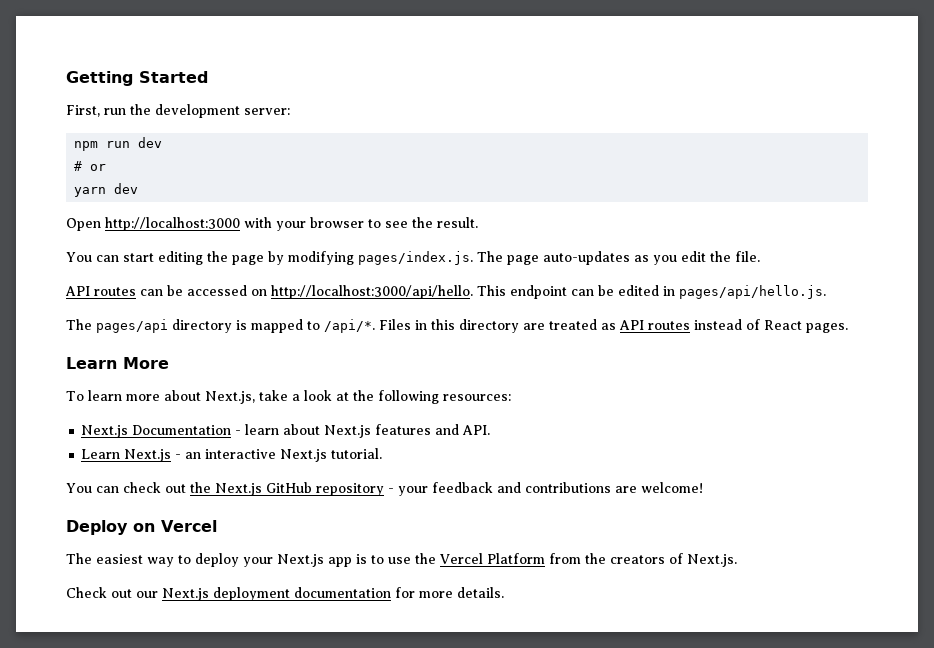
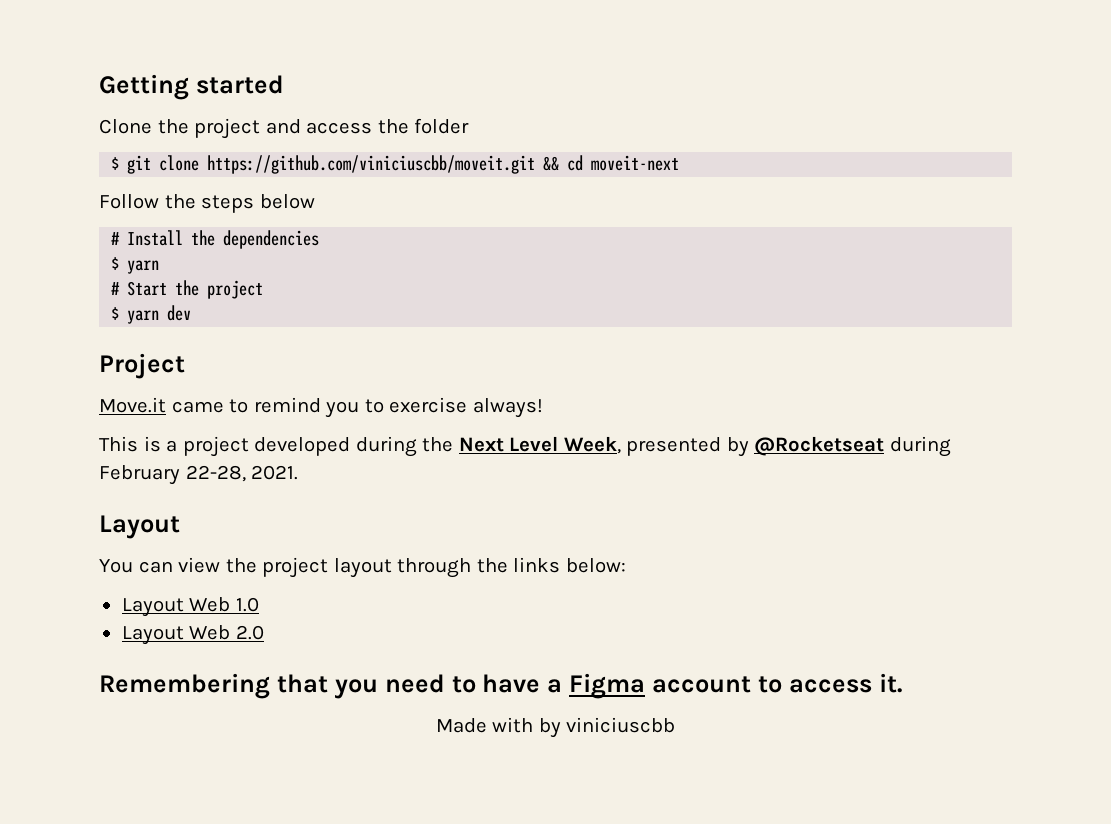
- Getting Started
- First, run the development server:
- npm run dev
- # or
- yarn dev
- Open http://localhost:3000 with your browser to see the result.
- You can start editing the page by modifying pages/index.js. The page auto-updates as you edit the file.
- API routes can be accessed on http://localhost:3000/api/hello. This endpoint can be edited in pages/api/hello.js.
- The pages/api directory is mapped to /api/*. Files in this directory are treated as API routes instead of React pages.
- Learn More
- To learn more about Next.js, take a look at the following resources:
- Next.js Documentation - learn about Next.js features and API.
- Learn Next.js - an interactive Next.js tutorial.
- You can check out the Next.js GitHub repository - your feedback and contributions are welcome!
- Deploy on Vercel
- The easiest way to deploy your Next.js app is to use the Vercel Platform from the creators of Next.js.
- Check out our Next.js deployment documentation for more details.
+ Getting started
+ Clone the project and access the folder
+ $ git clone https://github.com/viniciuscbb/moveit.git && cd moveit-next
+ Follow the steps below
+ # Install the dependencies
+ $ yarn
+ # Start the project
+ $ yarn dev
+ Project
+ Move.it came to remind you to exercise always!
+ This is a project developed during the Next Level Week, presented by @Rocketseat during February 22-28, 2021.
+ Layout
+ You can view the project layout through the links below:
+ Layout Web 1.0
+ Layout Web 2.0
+ Remembering that you need to have a Figma account to access it.
+ Made with by viniciuscbb

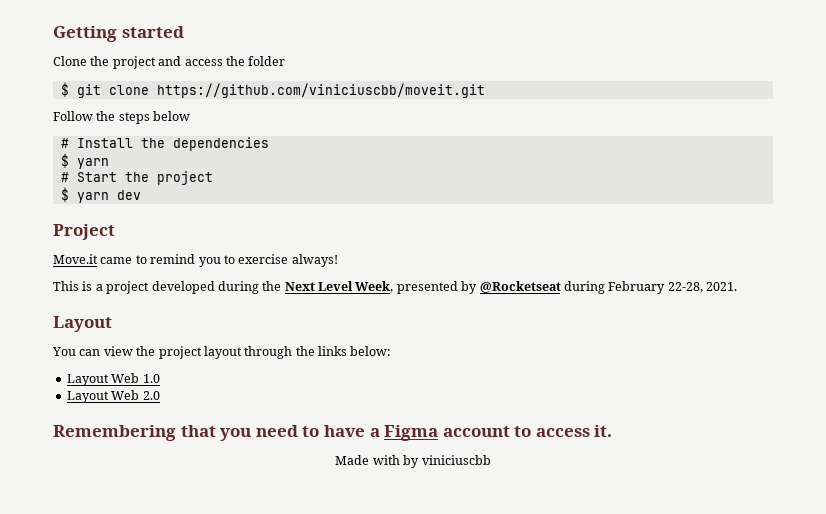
- $ git clone https://github.com/viniciuscbb/moveit.git && cd moveit-next
+ $ git clone https://github.com/viniciuscbb/moveit.git

